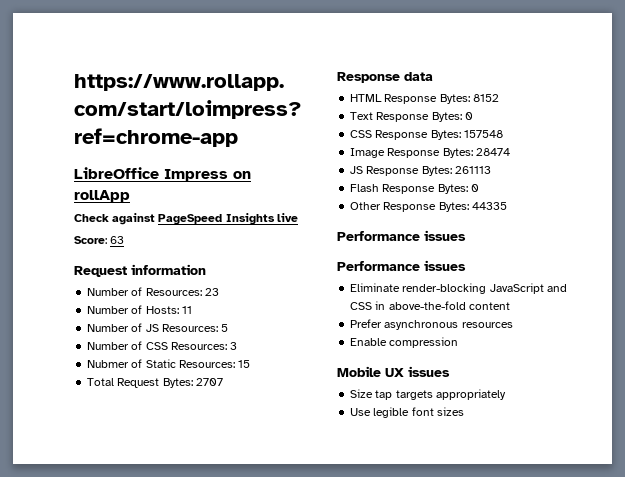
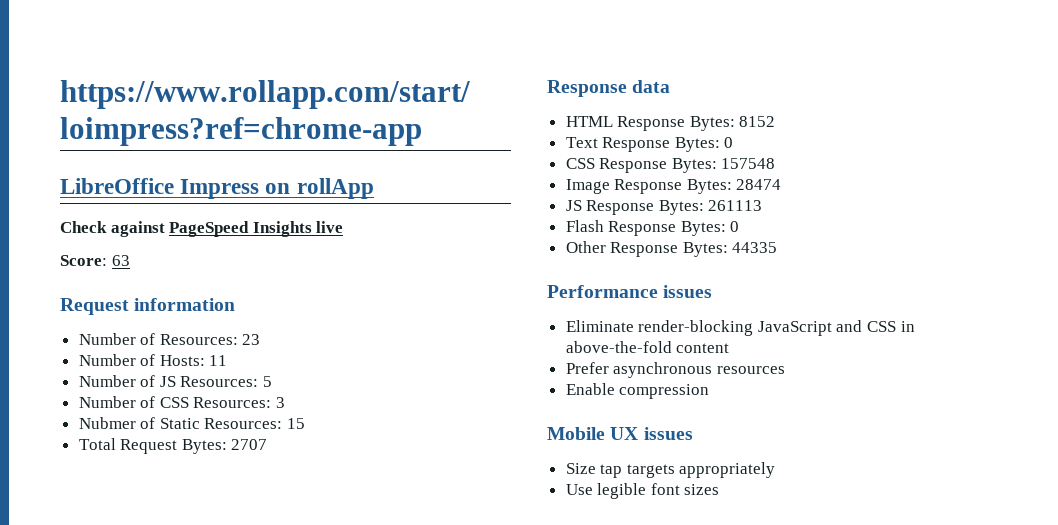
  Other Response Bytes: 44335
- Performance issues

